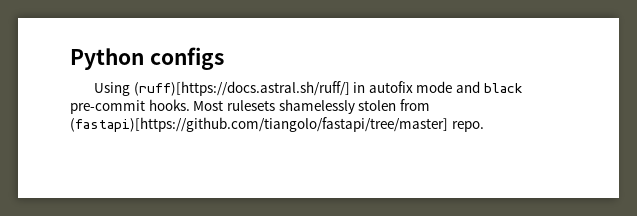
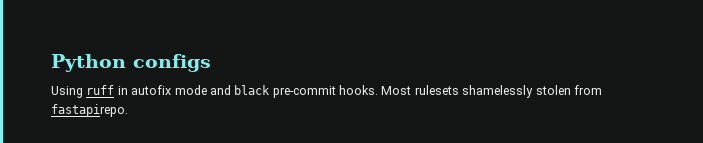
- Using (ruff)[https://docs.astral.sh/ruff/] in autofix mode and black pre-commit hooks.
+ Using ruff in autofix mode and black pre-commit hooks.
- Most rulesets shamelessly stolen from (fastapi)[https://github.com/tiangolo/fastapi/tree/master] repo.
+ Most rulesets shamelessly stolen from fastapirepo.

